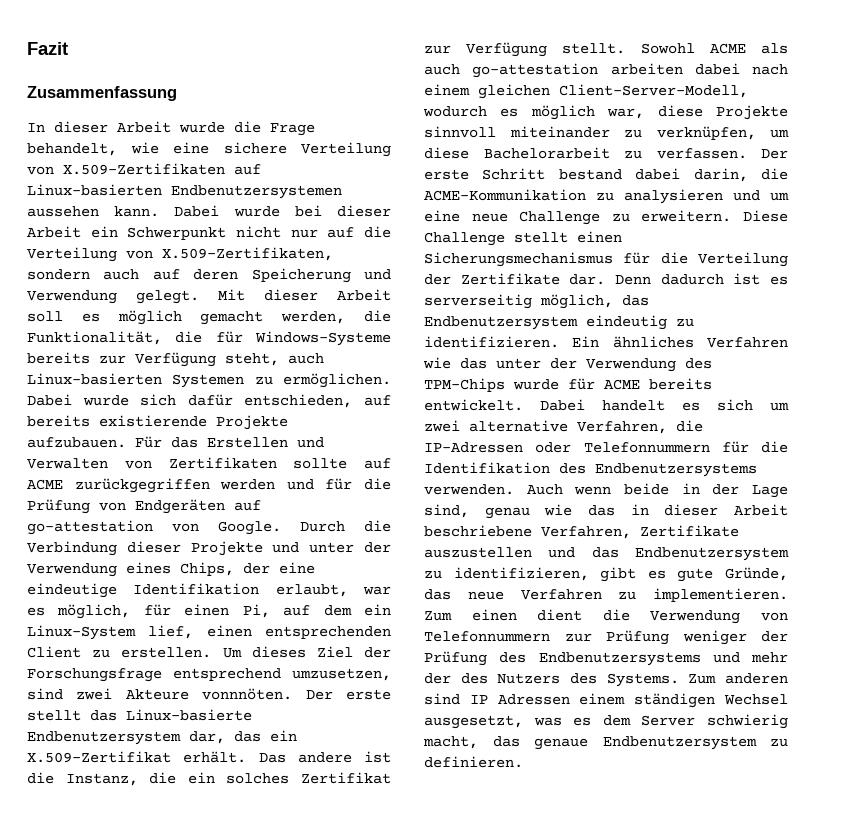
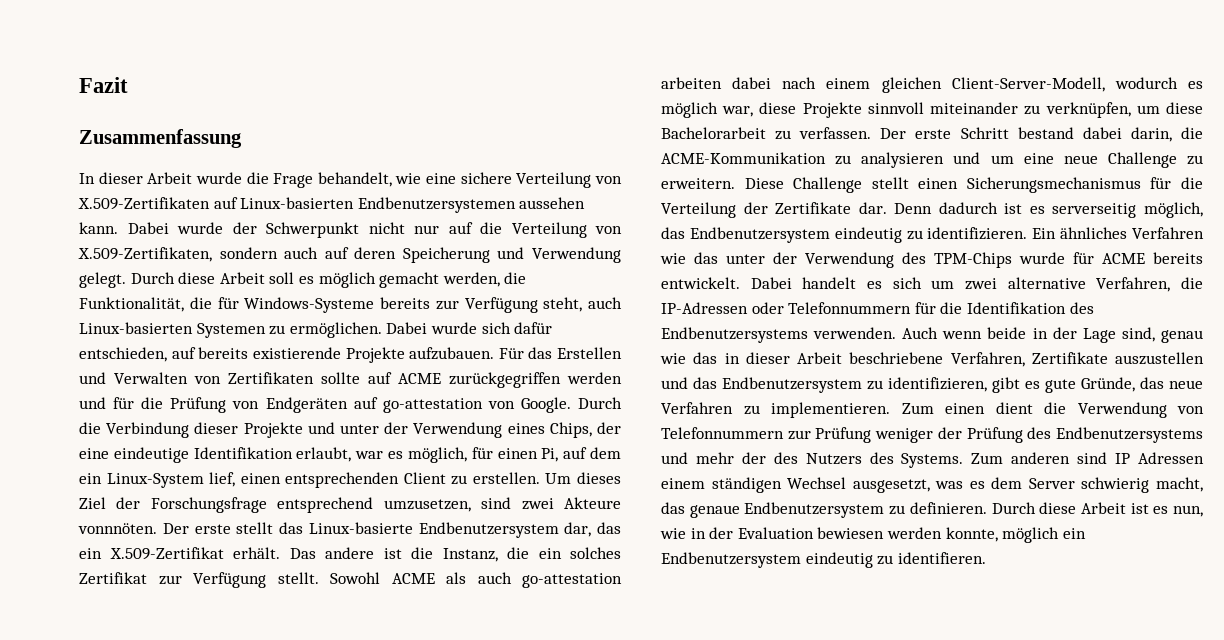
- Dabei wurde bei dieser Arbeit ein Schwerpunkt nicht nur auf die Verteilung von X.509-Zertifikaten, sondern auch auf deren Speicherung und Verwendung gelegt.
+ Dabei wurde der Schwerpunkt nicht nur auf die Verteilung von X.509-Zertifikaten, sondern auch auf deren Speicherung und Verwendung gelegt.
- Mit dieser Arbeit soll es möglich gemacht werden, die Funktionalität, die für Windows-Systeme bereits zur Verfügung steht, auch Linux-basierten Systemen zu ermöglichen.
+ Durch diese Arbeit soll es möglich gemacht werden, die Funktionalität, die für Windows-Systeme bereits zur Verfügung steht, auch Linux-basierten Systemen zu ermöglichen.
+ Durch diese Arbeit ist es nun, wie in der Evaluation bewiesen werden konnte, möglich ein Endbenutzersystem eindeutig zu identifieren.

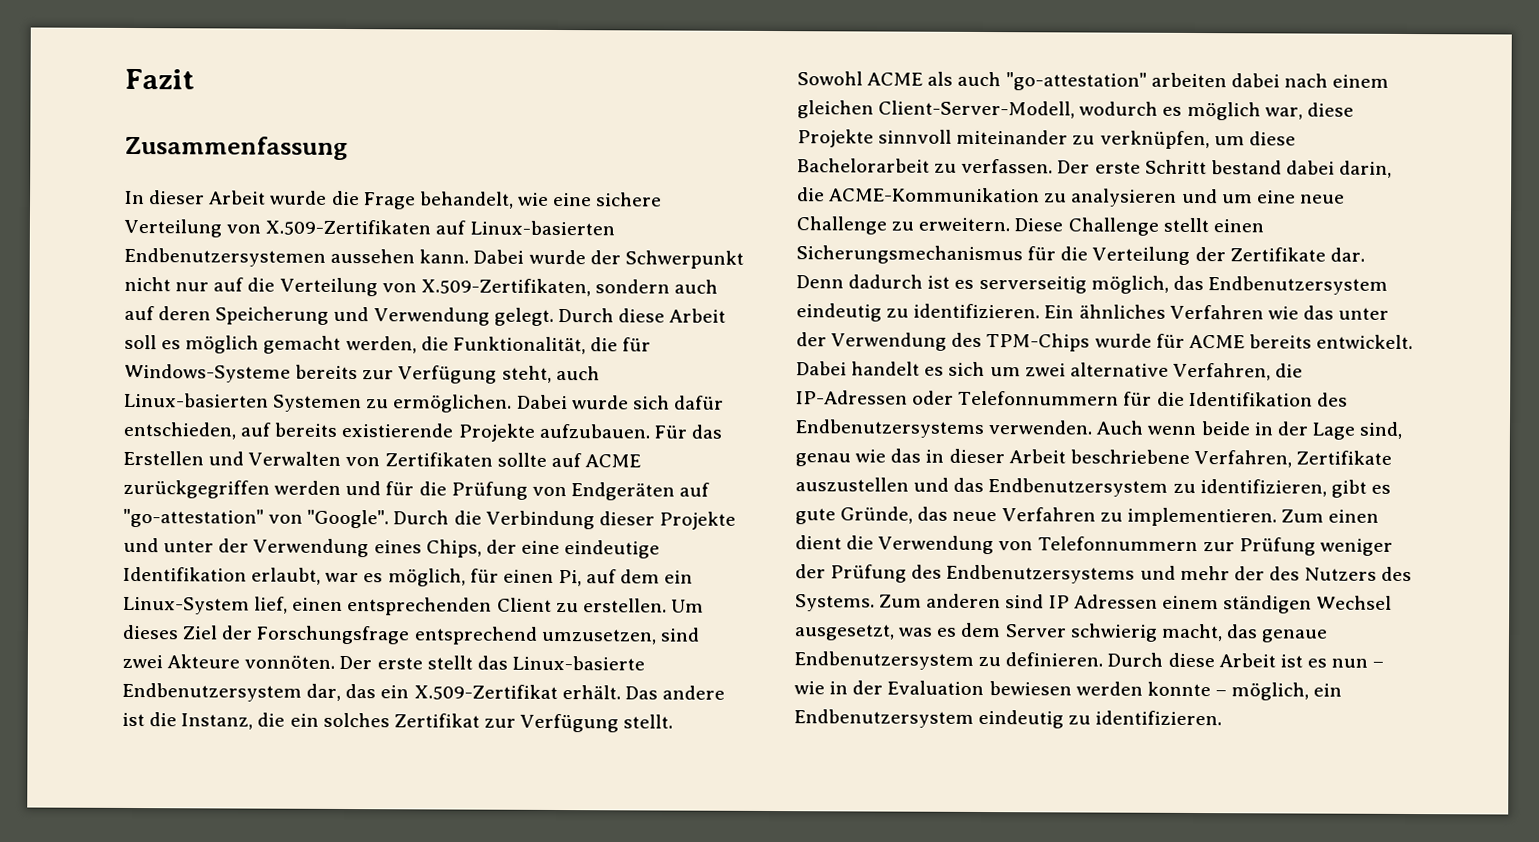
- Für das Erstellen und Verwalten von Zertifikaten sollte auf ACME zurückgegriffen werden und für die Prüfung von Endgeräten auf go-attestation von Google.
+ Für das Erstellen und Verwalten von Zertifikaten sollte auf ACME zurückgegriffen werden und für die Prüfung von Endgeräten auf "go-attestation" von "Google".
- Um dieses Ziel der Forschungsfrage entsprechend umzusetzen, sind zwei Akteure vonnnöten.
+ Um dieses Ziel der Forschungsfrage entsprechend umzusetzen, sind zwei Akteure vonnöten.
- Sowohl ACME als auch go-attestation arbeiten dabei nach einem gleichen Client-Server-Modell, wodurch es möglich war, diese Projekte sinnvoll miteinander zu verknüpfen, um diese Bachelorarbeit zu verfassen.
+ Sowohl ACME als auch "go-attestation" arbeiten dabei nach einem gleichen Client-Server-Modell, wodurch es möglich war, diese Projekte sinnvoll miteinander zu verknüpfen, um diese Bachelorarbeit zu verfassen.
- Durch diese Arbeit ist es nun, wie in der Evaluation bewiesen werden konnte, möglich ein Endbenutzersystem eindeutig zu identifieren.
+ Durch diese Arbeit ist es nun – wie in der Evaluation bewiesen werden konnte – möglich, ein Endbenutzersystem eindeutig zu identifizieren.

